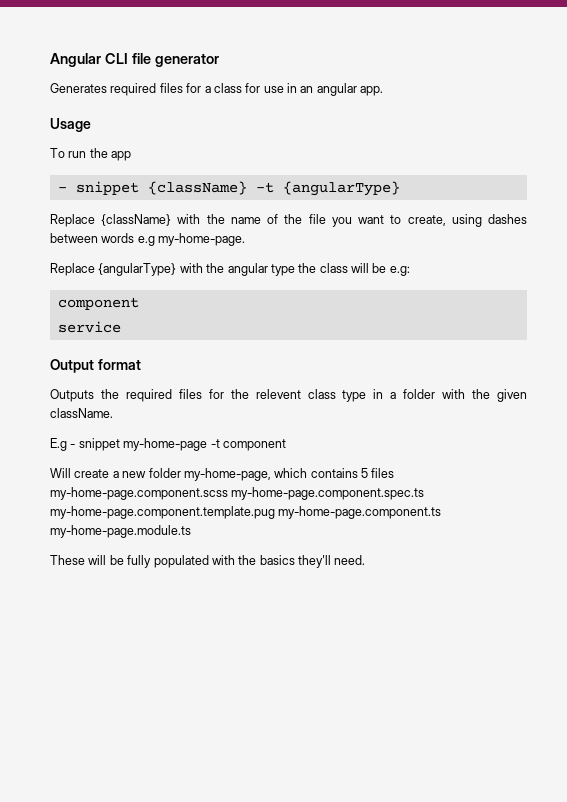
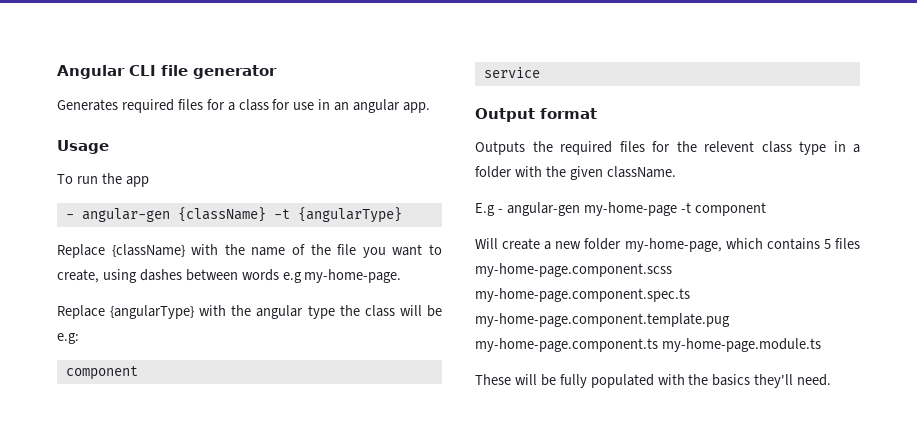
- - snippet {className} -t {angularType}
+ - angular-gen {className} -t {angularType}
- E.g - snippet my-home-page -t component
+ E.g - angular-gen my-home-page -t component

